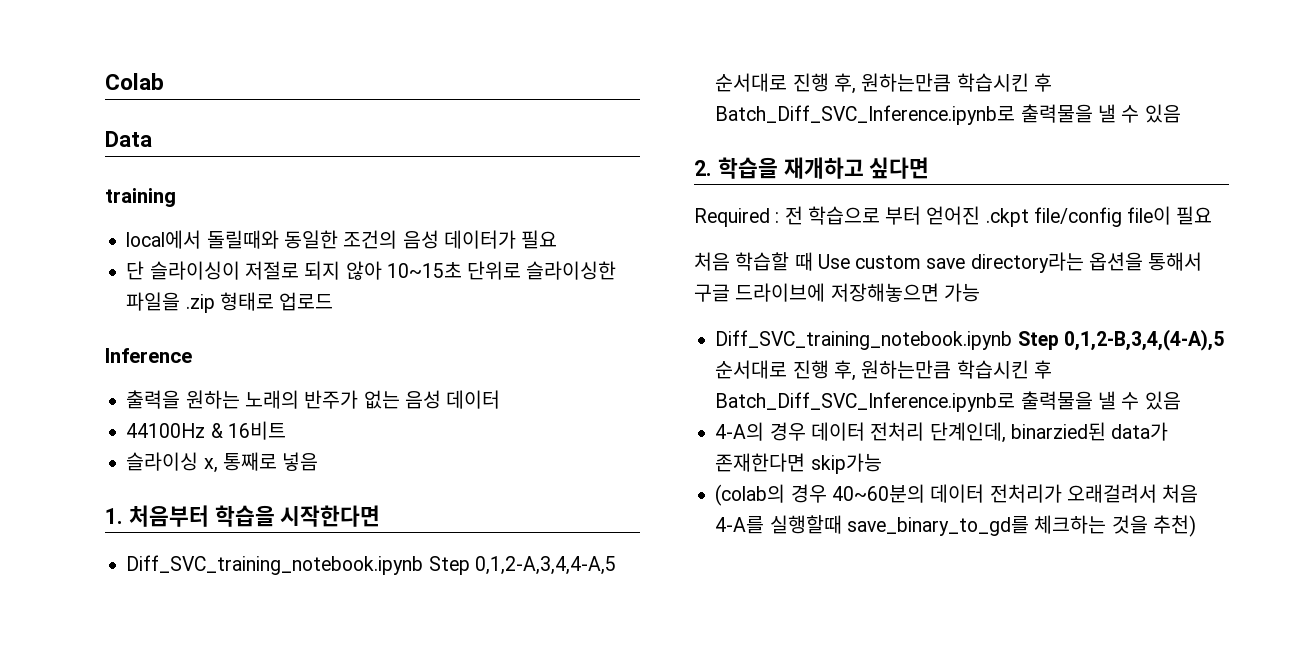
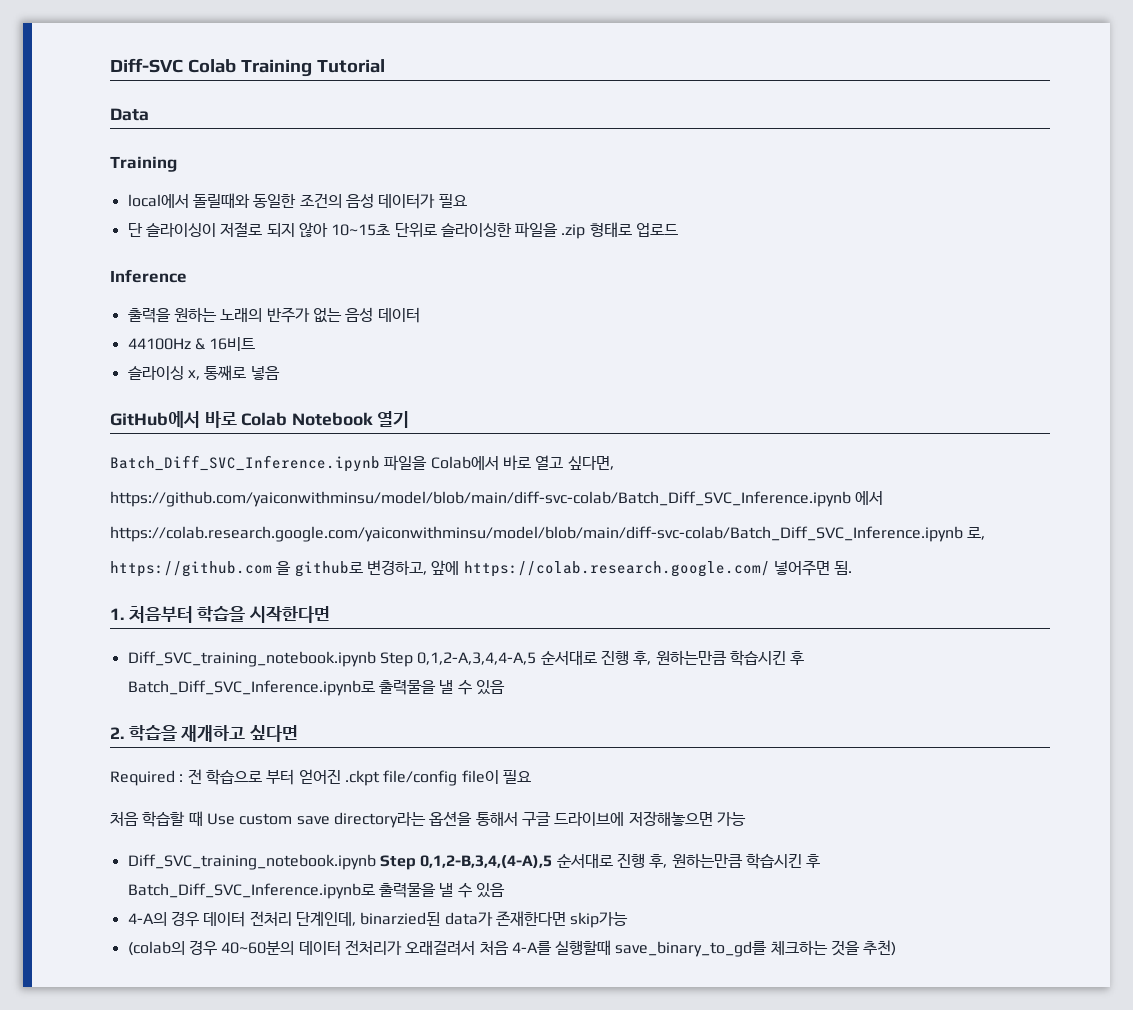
- Colab
+ Diff-SVC Colab Training Tutorial
  Data
- training
+ Training
+ GitHub에서 바로 Colab Notebook 열기
+ Batch_Diff_SVC_Inference.ipynb 파일을 Colab에서 바로 열고 싶다면,
+ https://github.com/yaiconwithminsu/model/blob/main/diff-svc-colab/Batch_Diff_SVC_Inference.ipynb 에서
+ https://colab.research.google.com/yaiconwithminsu/model/blob/main/diff-svc-colab/Batch_Diff_SVC_Inference.ipynb 로,
+ https://github.com 을 github로 변경하고, 앞에 https://colab.research.google.com/ 넣어주면 됨.

